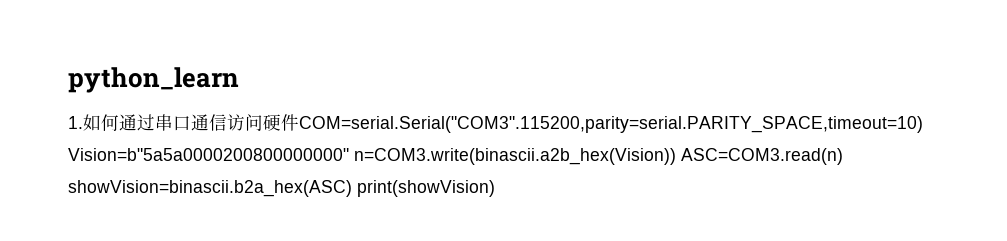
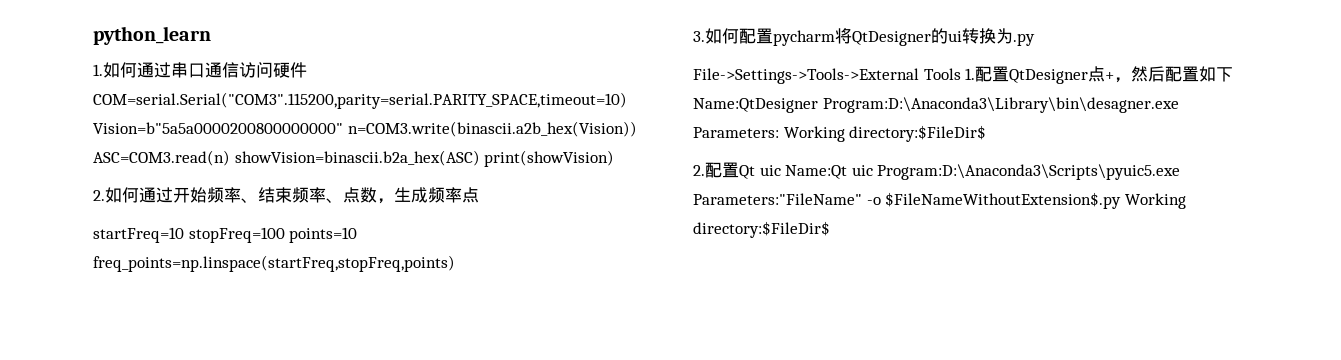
+ 2.如何通过开始频率、结束频率、点数，生成频率点
+ startFreq=10 stopFreq=100 points=10 freq_points=np.linspace(startFreq,stopFreq,points)
+ 3.如何配置pycharm将QtDesigner的ui转换为.py
+ File->Settings->Tools->External Tools 1.配置QtDesigner点+，然后配置如下Name:QtDesigner Program:D:\Anaconda3\Library\bin\desagner.exe Parameters: Working directory:$FileDir$
+ 2.配置Qt uic Name:Qt uic Program:D:\Anaconda3\Scripts\pyuic5.exe Parameters:"FileName" -o $FileNameWithoutExtension$.py Working directory:$FileDir$

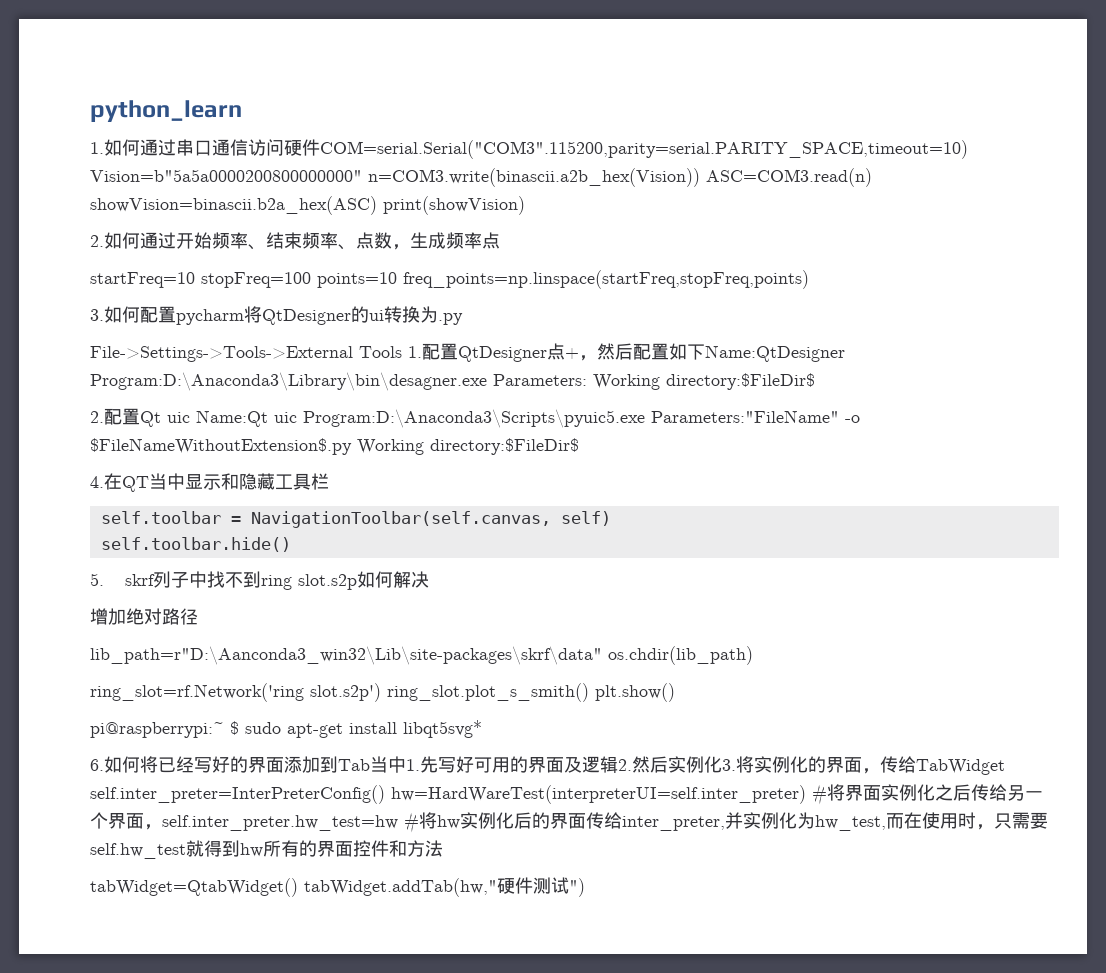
+ 4.在QT当中显示和隐藏工具栏
+ self.toolbar = NavigationToolbar(self.canvas, self)
+ self.toolbar.hide()
+ 5. skrf列子中找不到ring slot.s2p如何解决
+ 增加绝对路径
+ lib_path=r"D:\Aanconda3_win32\Lib\site-packages\skrf\data" os.chdir(lib_path)
+ ring_slot=rf.Network('ring slot.s2p') ring_slot.plot_s_smith() plt.show()
+ pi@raspberrypi:~ $ sudo apt-get install libqt5svg*
+ 6.如何将已经写好的界面添加到Tab当中1.先写好可用的界面及逻辑2.然后实例化3.将实例化的界面，传给TabWidget self.inter_preter=InterPreterConfig() hw=HardWareTest(interpreterUI=self.inter_preter) #将界面实例化之后传给另一个界面，self.inter_preter.hw_test=hw #将hw实例化后的界面传给inter_preter,并实例化为hw_test,而在使用时，只需要self.hw_test就得到hw所有的界面控件和方法
+ tabWidget=QtabWidget() tabWidget.addTab(hw,"硬件测试")

